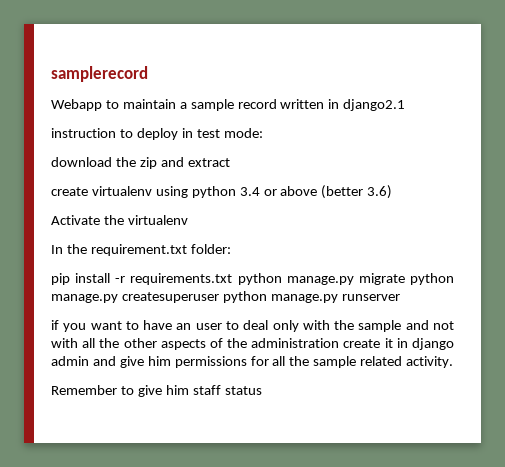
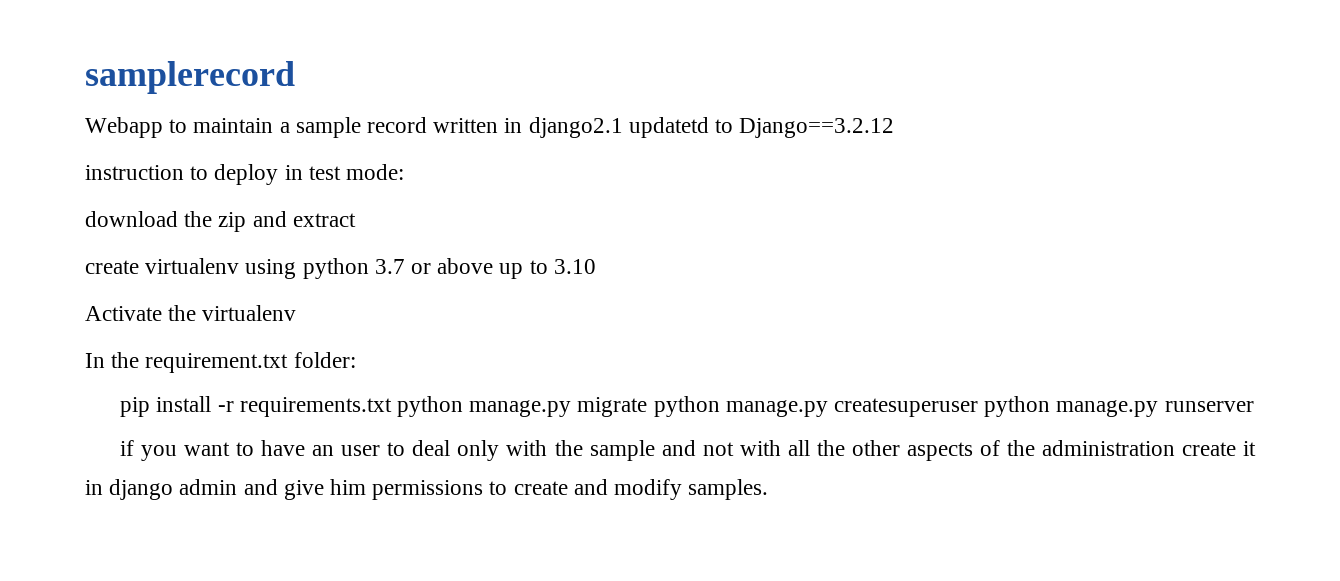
- Webapp to maintain a sample record written in django2.1
+ Webapp to maintain a sample record written in django2.1 updatetd to Django==3.2.12
- create virtualenv using python 3.4 or above (better 3.6)
+ create virtualenv using python 3.7 or above up to 3.10
- if you want to have an user to deal only with the sample and not with all the other aspects of the administration create it in django admin and give him permissions for all the sample related activity.
- Remember to give him staff status
+ if you want to have an user to deal only with the sample and not with all the other aspects of the administration create it in django admin and give him permissions to create and modify samples.

